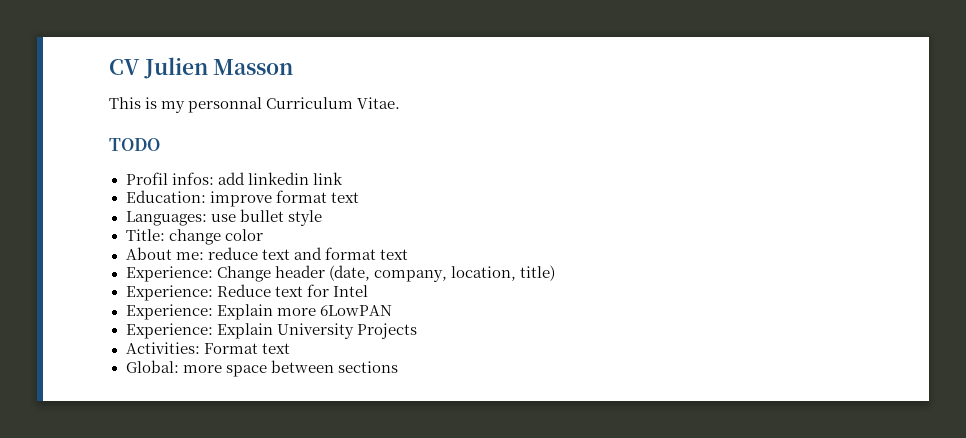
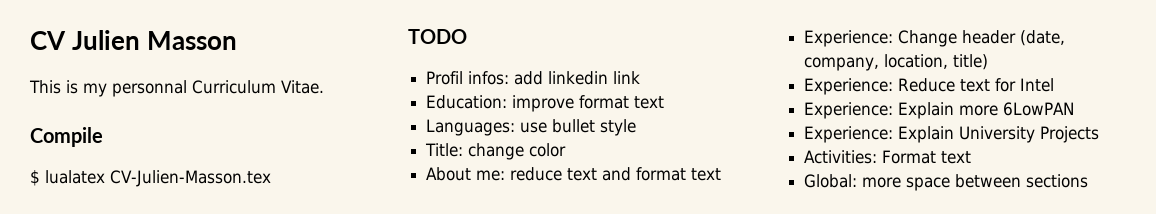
+ Compile
+ $ lualatex CV-Julien-Masson.tex

